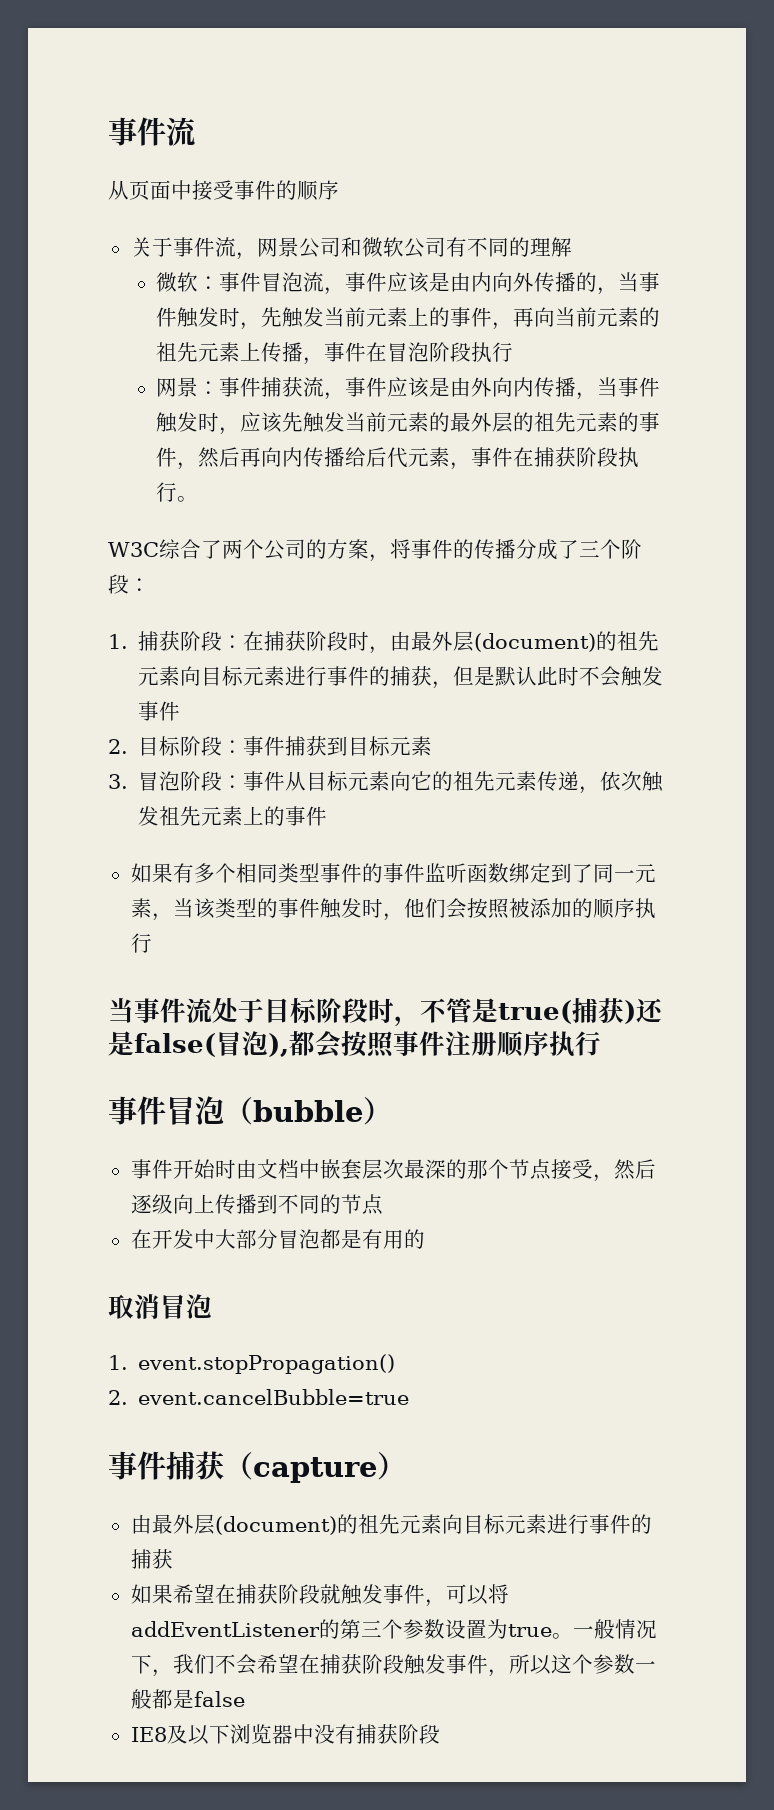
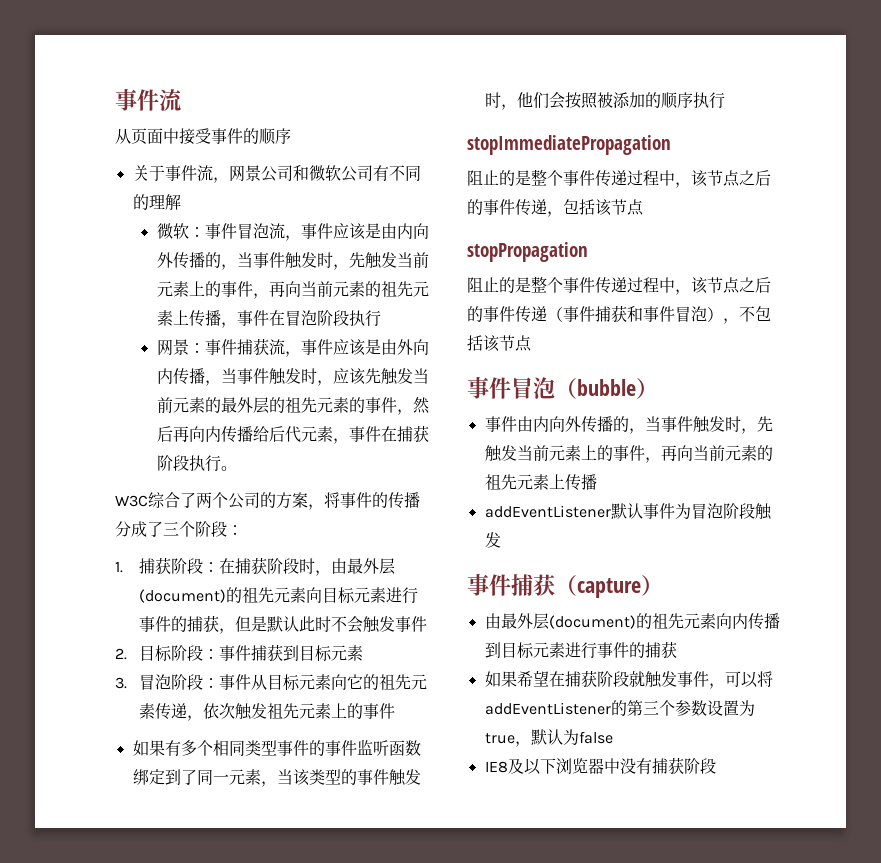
- 当事件流处于目标阶段时，不管是true(捕获)还是false(冒泡),都会按照事件注册顺序执行
+ stopImmediatePropagation
+ 阻止的是整个事件传递过程中，该节点之后的事件传递，包括该节点
+ stopPropagation
+ 阻止的是整个事件传递过程中，该节点之后的事件传递（事件捕获和事件冒泡），不包括该节点
- 事件开始时由文档中嵌套层次最深的那个节点接受，然后逐级向上传播到不同的节点
- 在开发中大部分冒泡都是有用的
- 取消冒泡
- 1. event.stopPropagation()
- 2. event.cancelBubble=true
+ 事件由内向外传播的，当事件触发时，先触发当前元素上的事件，再向当前元素的祖先元素上传播
+ addEventListener默认事件为冒泡阶段触发
  事件捕获（capture）
- 由最外层(document)的祖先元素向目标元素进行事件的捕获
+ 由最外层(document)的祖先元素向内传播到目标元素进行事件的捕获
- 如果希望在捕获阶段就触发事件，可以将addEventListener的第三个参数设置为true。一般情况下，我们不会希望在捕获阶段触发事件，所以这个参数一般都是false
+ 如果希望在捕获阶段就触发事件，可以将addEventListener的第三个参数设置为true，默认为false

